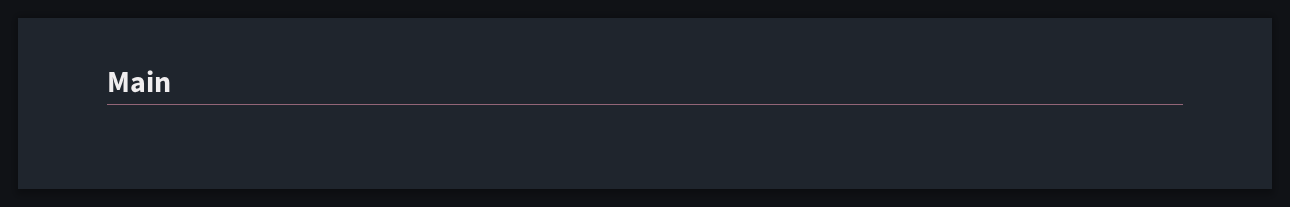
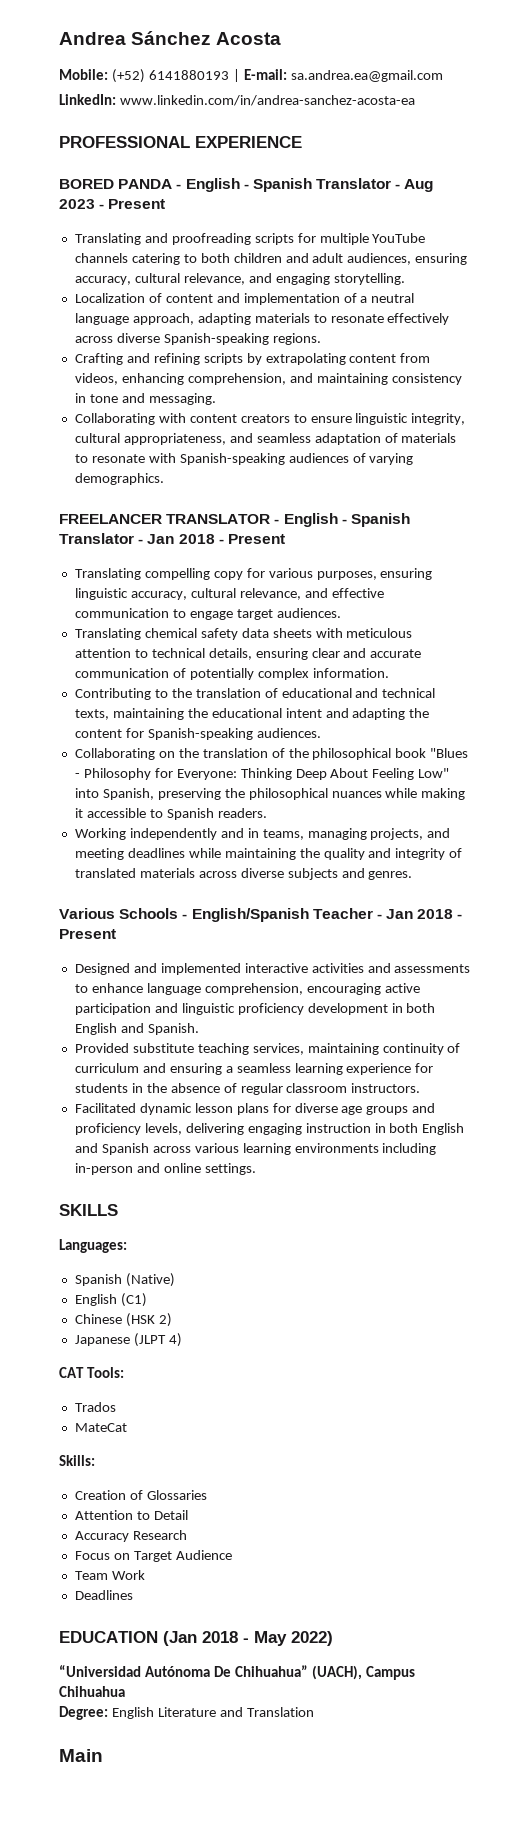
+ Andrea Sánchez Acosta
+ Mobile: (+52) 6141880193 | E-mail: sa.andrea.ea@gmail.com
+ LinkedIn: www.linkedin.com/in/andrea-sanchez-acosta-ea
+ PROFESSIONAL EXPERIENCE
+ BORED PANDA - English - Spanish Translator - Aug 2023 - Present
+ Translating and proofreading scripts for multiple YouTube channels catering to both children and adult audiences, ensuring accuracy, cultural relevance, and engaging storytelling.
+ Localization of content and implementation of a neutral language approach, adapting materials to resonate effectively across diverse Spanish-speaking regions.
+ Crafting and refining scripts by extrapolating content from videos, enhancing comprehension, and maintaining consistency in tone and messaging.
+ Collaborating with content creators to ensure linguistic integrity, cultural appropriateness, and seamless adaptation of materials to resonate with Spanish-speaking audiences of varying demographics.
+ FREELANCER TRANSLATOR - English - Spanish Translator - Jan 2018 - Present
+ Translating compelling copy for various purposes, ensuring linguistic accuracy, cultural relevance, and effective communication to engage target audiences.
+ Translating chemical safety data sheets with meticulous attention to technical details, ensuring clear and accurate communication of potentially complex information.
+ Contributing to the translation of educational and technical texts, maintaining the educational intent and adapting the content for Spanish-speaking audiences.
+ Collaborating on the translation of the philosophical book "Blues - Philosophy for Everyone: Thinking Deep About Feeling Low" into Spanish, preserving the philosophical nuances while making it accessible to Spanish readers.
+ Working independently and in teams, managing projects, and meeting deadlines while maintaining the quality and integrity of translated materials across diverse subjects and genres.
+ Various Schools - English/Spanish Teacher - Jan 2018 - Present
+ Designed and implemented interactive activities and assessments to enhance language comprehension, encouraging active participation and linguistic proficiency development in both English and Spanish.
+ Provided substitute teaching services, maintaining continuity of curriculum and ensuring a seamless learning experience for students in the absence of regular classroom instructors.
+ Facilitated dynamic lesson plans for diverse age groups and proficiency levels, delivering engaging instruction in both English and Spanish across various learning environments including in-person and online settings.
+ SKILLS
+ Languages:
+ Spanish (Native)
+ English (C1)
+ Chinese (HSK 2)
+ Japanese (JLPT 4)
+ CAT Tools:
+ Trados
+ MateCat
+ Skills:
+ Creation of Glossaries
+ Attention to Detail
+ Accuracy Research
+ Focus on Target Audience
+ Team Work
+ Deadlines
+ EDUCATION (Jan 2018 - May 2022)
+ “Universidad Autónoma De Chihuahua” (UACH), Campus Chihuahua
+ Degree: English Literature and Translation

